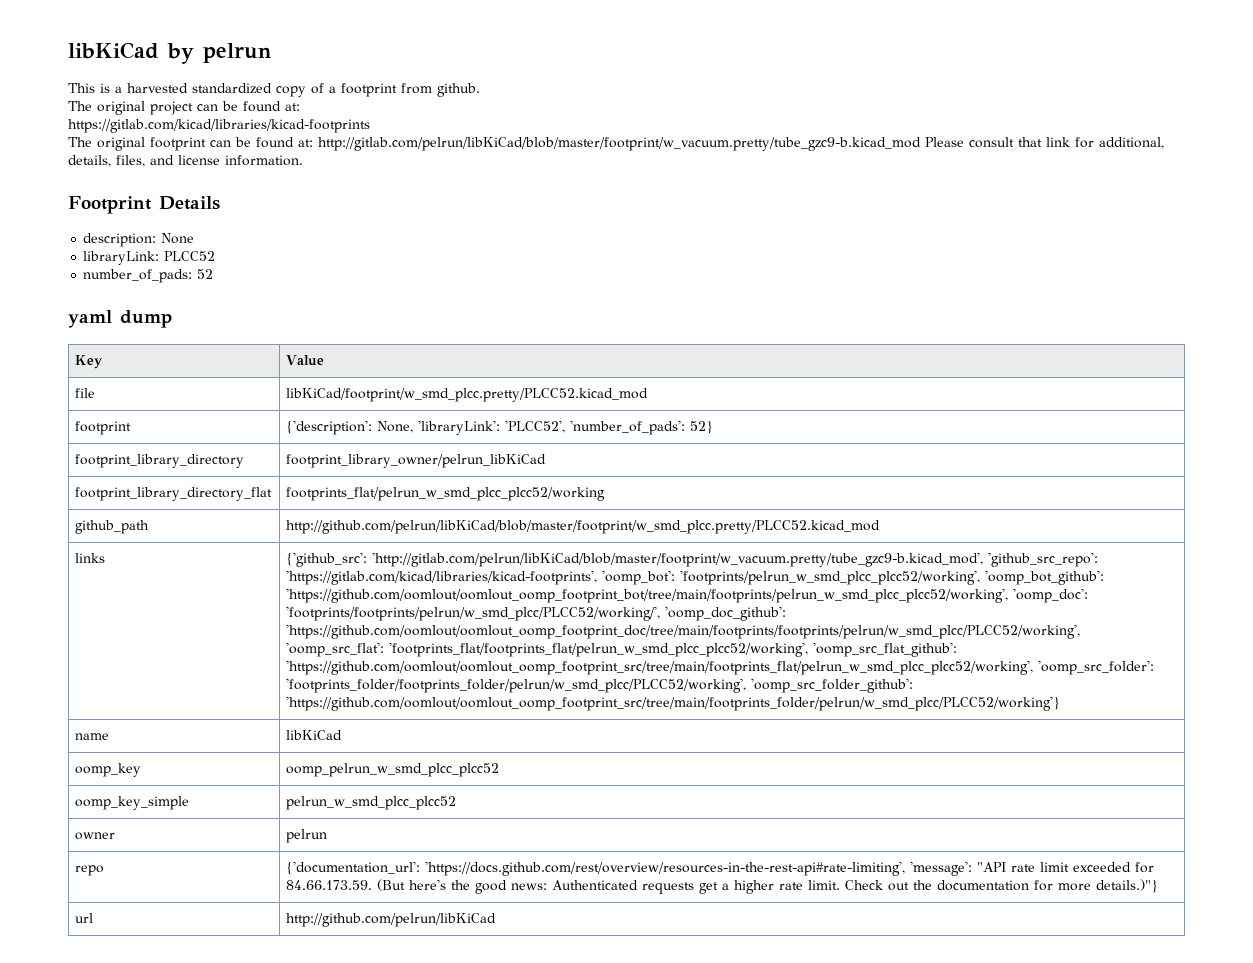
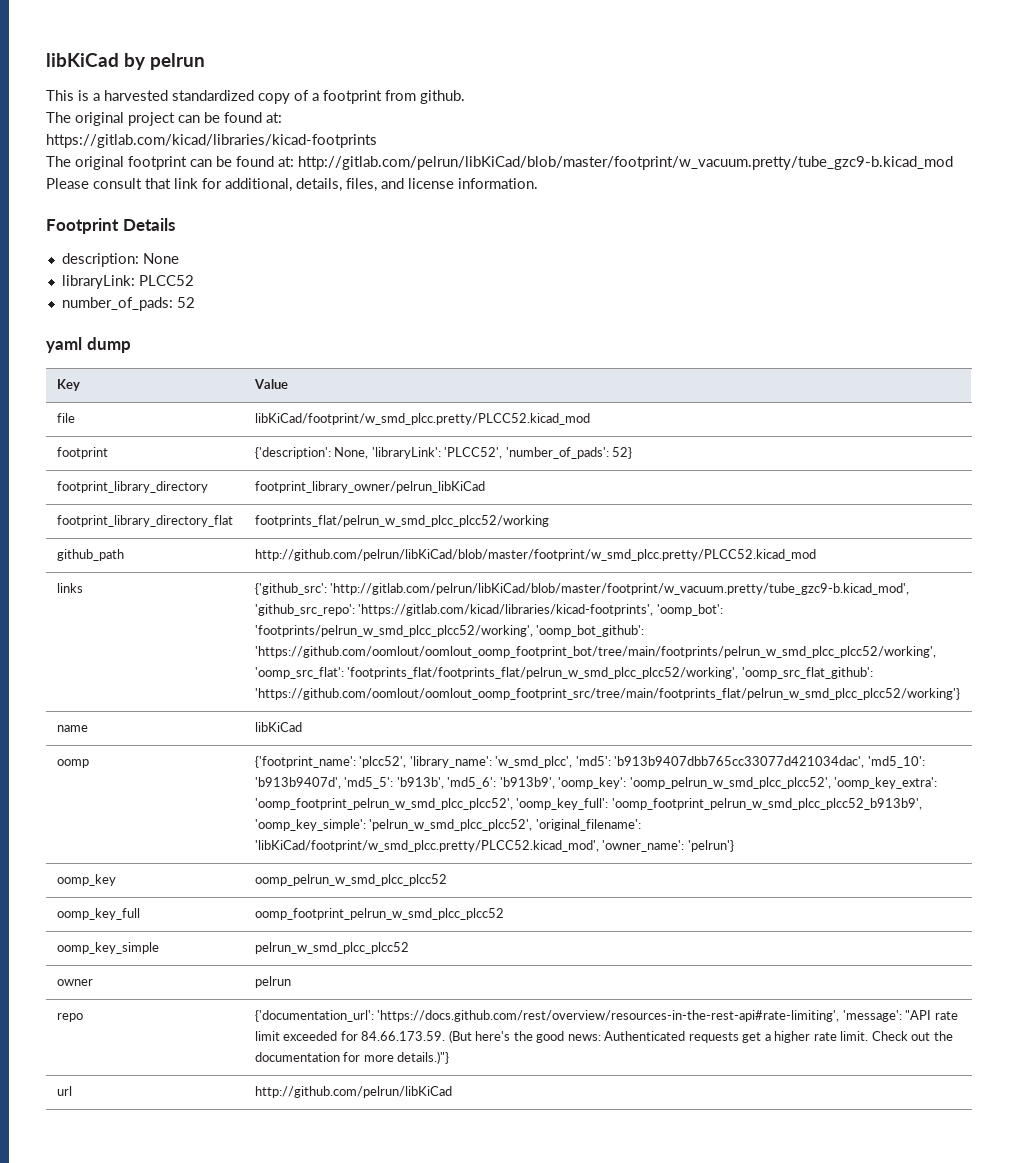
- links | {'github_src': 'http://gitlab.com/pelrun/libKiCad/blob/master/footprint/w_vacuum.pretty/tube_gzc9-b.kicad_mod', 'github_src_repo': 'https://gitlab.com/kicad/libraries/kicad-footprints', 'oomp_bot': 'footprints/pelrun_w_smd_plcc_plcc52/working', 'oomp_bot_github': 'https://github.com/oomlout/oomlout_oomp_footprint_bot/tree/main/footprints/pelrun_w_smd_plcc_plcc52/working', 'oomp_doc': 'footprints/footprints/pelrun/w_smd_plcc/PLCC52/working/', 'oomp_doc_github': 'https://github.com/oomlout/oomlout_oomp_footprint_doc/tree/main/footprints/footprints/pelrun/w_smd_plcc/PLCC52/working', 'oomp_src_flat': 'footprints_flat/footprints_flat/pelrun_w_smd_plcc_plcc52/working', 'oomp_src_flat_github': 'https://github.com/oomlout/oomlout_oomp_footprint_src/tree/main/footprints_flat/pelrun_w_smd_plcc_plcc52/working', 'oomp_src_folder': 'footprints_folder/footprints_folder/pelrun/w_smd_plcc/PLCC52/working', 'oomp_src_folder_github': 'https://github.com/oomlout/oomlout_oomp_footprint_src/tree/main/footprints_folder/pelrun/w_smd_plcc/PLCC52/working'}
+ links | {'github_src': 'http://gitlab.com/pelrun/libKiCad/blob/master/footprint/w_vacuum.pretty/tube_gzc9-b.kicad_mod', 'github_src_repo': 'https://gitlab.com/kicad/libraries/kicad-footprints', 'oomp_bot': 'footprints/pelrun_w_smd_plcc_plcc52/working', 'oomp_bot_github': 'https://github.com/oomlout/oomlout_oomp_footprint_bot/tree/main/footprints/pelrun_w_smd_plcc_plcc52/working', 'oomp_src_flat': 'footprints_flat/footprints_flat/pelrun_w_smd_plcc_plcc52/working', 'oomp_src_flat_github': 'https://github.com/oomlout/oomlout_oomp_footprint_src/tree/main/footprints_flat/pelrun_w_smd_plcc_plcc52/working'}
  name | libKiCad
+ oomp | {'footprint_name': 'plcc52', 'library_name': 'w_smd_plcc', 'md5': 'b913b9407dbb765cc33077d421034dac', 'md5_10': 'b913b9407d', 'md5_5': 'b913b', 'md5_6': 'b913b9', 'oomp_key': 'oomp_pelrun_w_smd_plcc_plcc52', 'oomp_key_extra': 'oomp_footprint_pelrun_w_smd_plcc_plcc52', 'oomp_key_full': 'oomp_footprint_pelrun_w_smd_plcc_plcc52_b913b9', 'oomp_key_simple': 'pelrun_w_smd_plcc_plcc52', 'original_filename': 'libKiCad/footprint/w_smd_plcc.pretty/PLCC52.kicad_mod', 'owner_name': 'pelrun'}
+ oomp_key_full | oomp_footprint_pelrun_w_smd_plcc_plcc52

